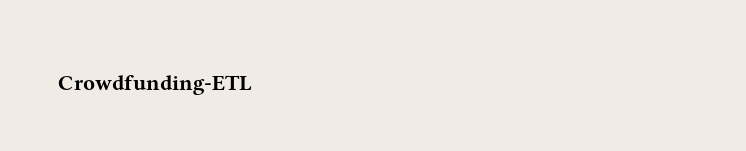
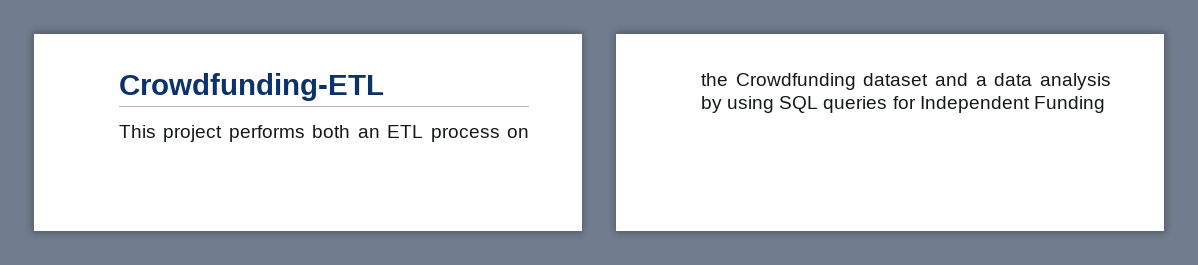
+ This project performs both an ETL process on the Crowdfunding dataset and a data analysis by using SQL queries for Independent Funding

